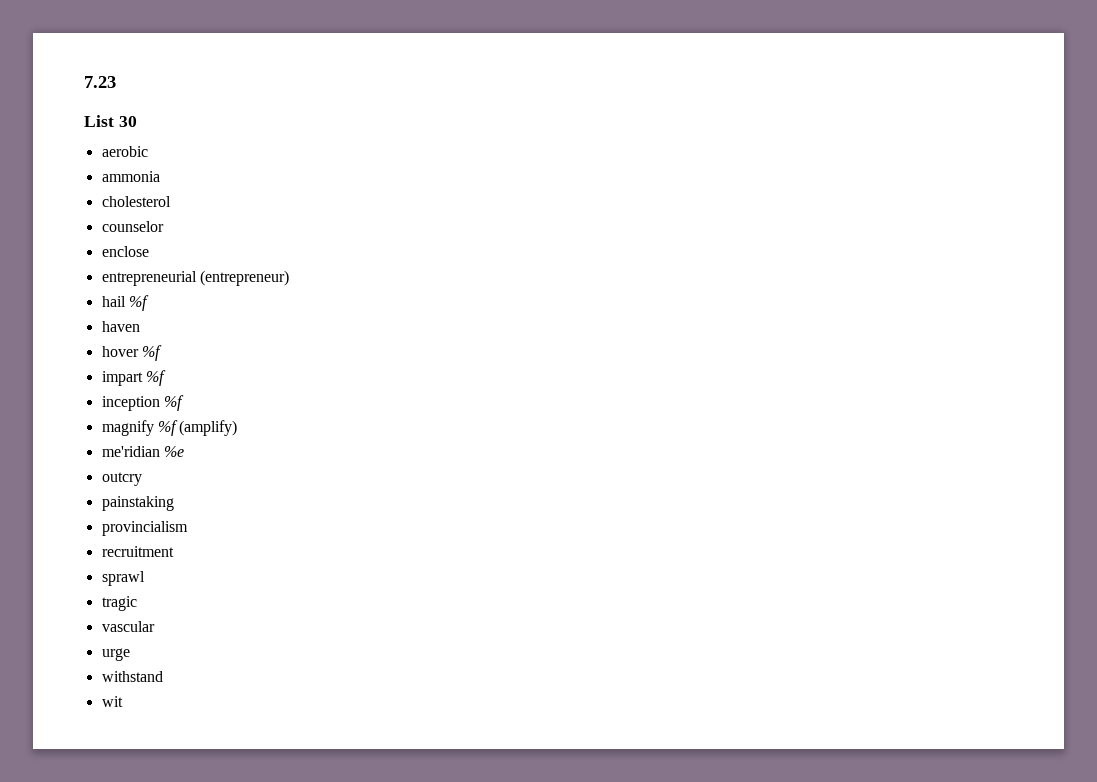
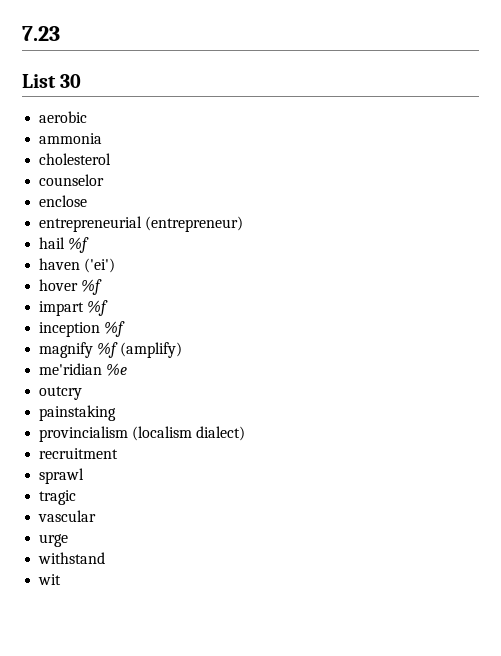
- haven
+ haven ('ei')
- provincialism
+ provincialism (localism dialect)

